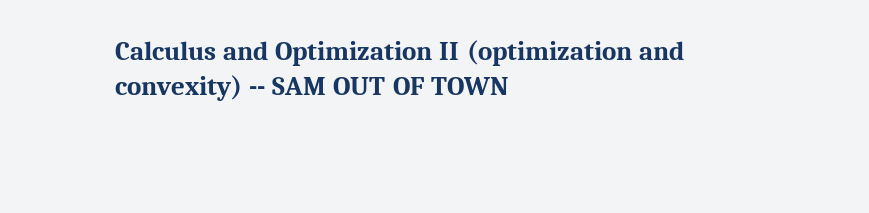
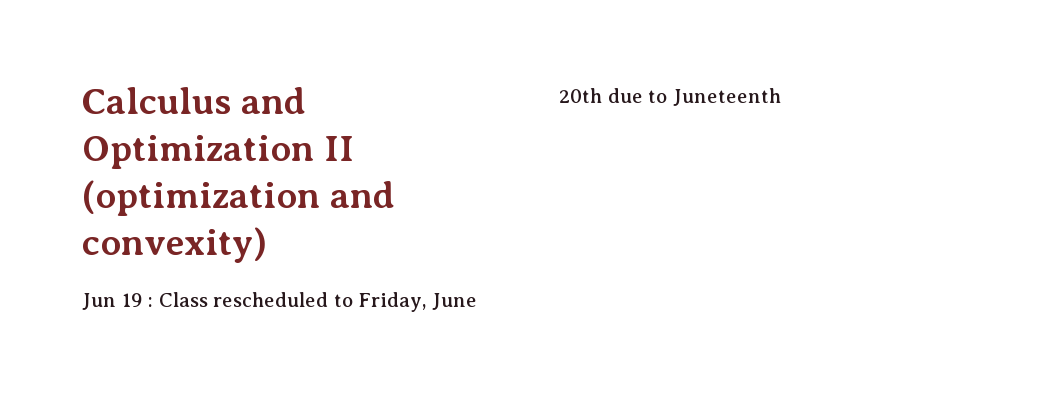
- Calculus and Optimization II (optimization and convexity) -- SAM OUT OF TOWN
+ Calculus and Optimization II (optimization and convexity)
+ Jun 19 : Class rescheduled to Friday, June 20th due to Juneteenth

